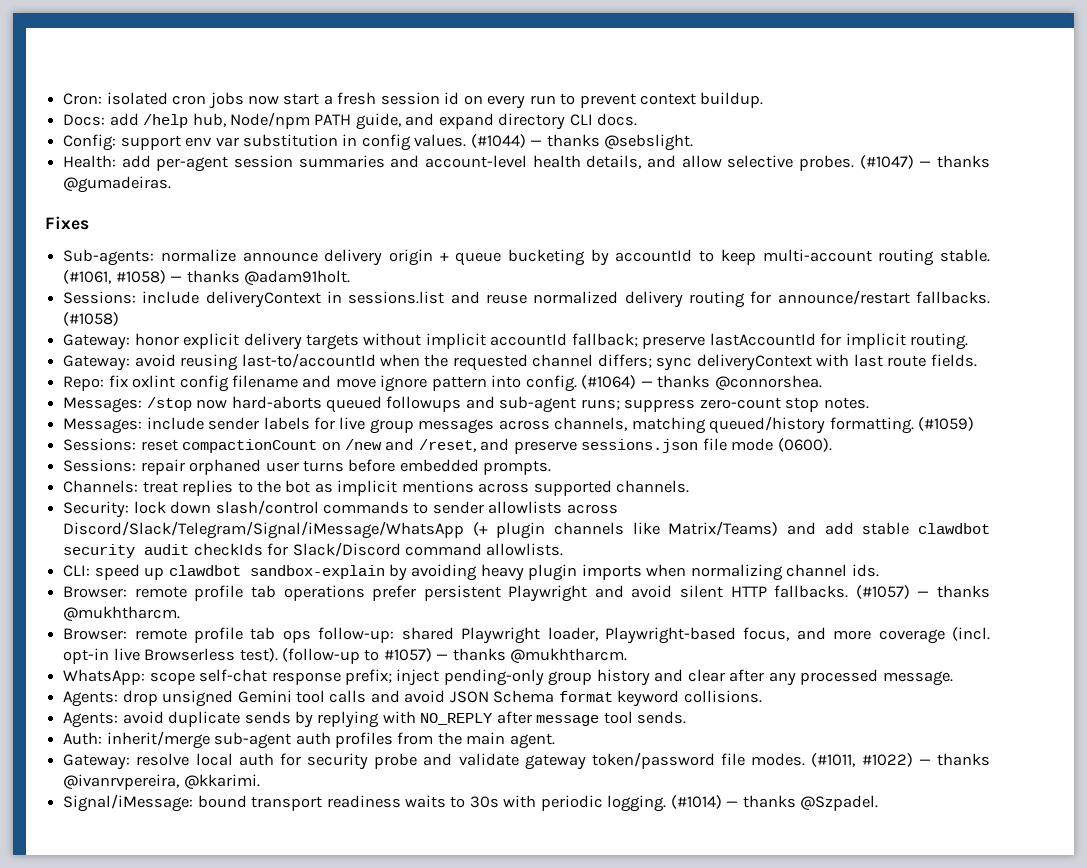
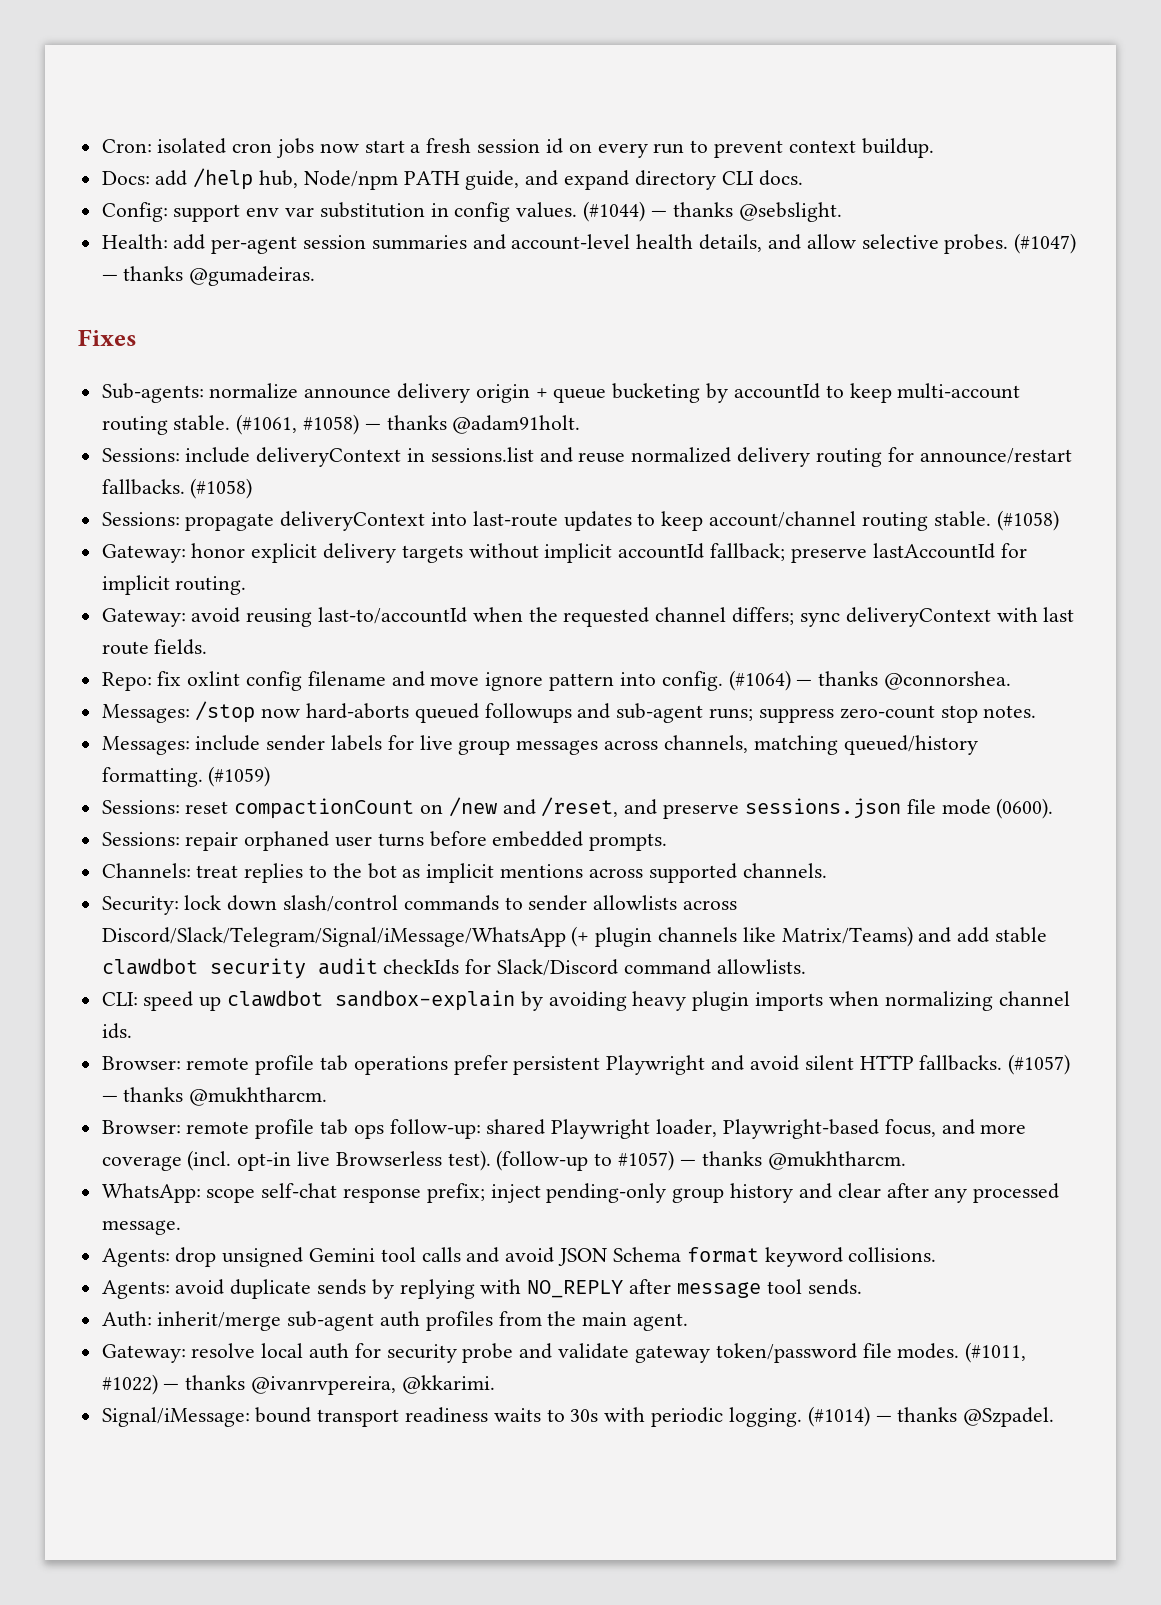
+ Sessions: propagate deliveryContext into last-route updates to keep account/channel routing stable. (#1058)

